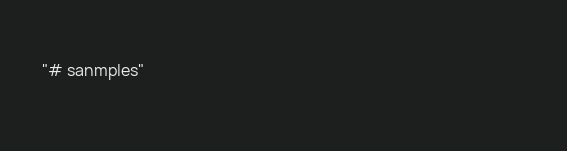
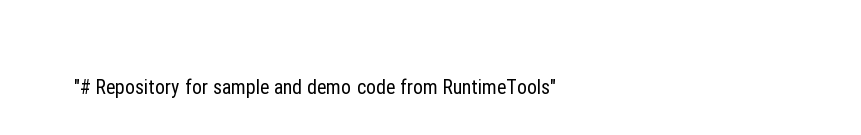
- "# sanmples"
+ "# Repository for sample and demo code from RuntimeTools"

